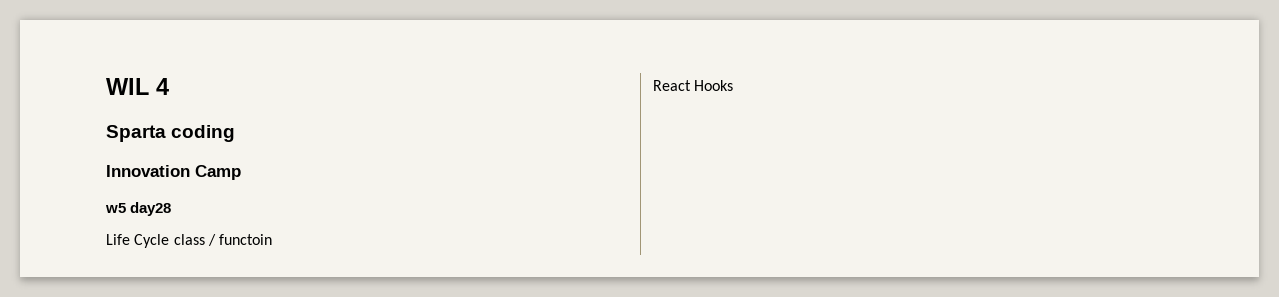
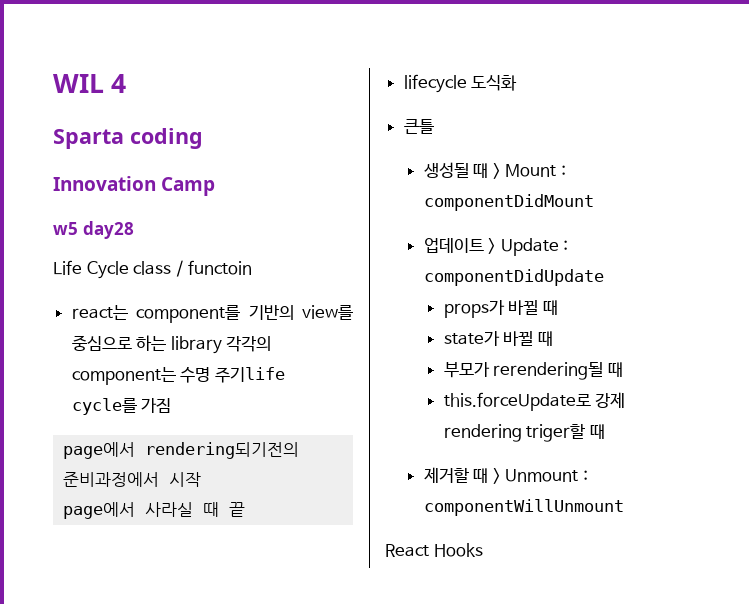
+ react는 component를 기반의 view를 중심으로 하는 library 각각의 component는 수명 주기life cycle를 가짐
+ page에서 rendering되기전의 준비과정에서 시작
+ page에서 사라실 때 끝
+ lifecycle 도식화
+ 큰틀
+ 생성될 때 > Mount : componentDidMount
+ 업데이트 > Update : componentDidUpdate
+ props가 바뀔 때
+ state가 바뀔 때
+ 부모가 rerendering될 때
+ this.forceUpdate로 강제 rendering triger할 때
+ 제거할 때 > Unmount : componentWillUnmount

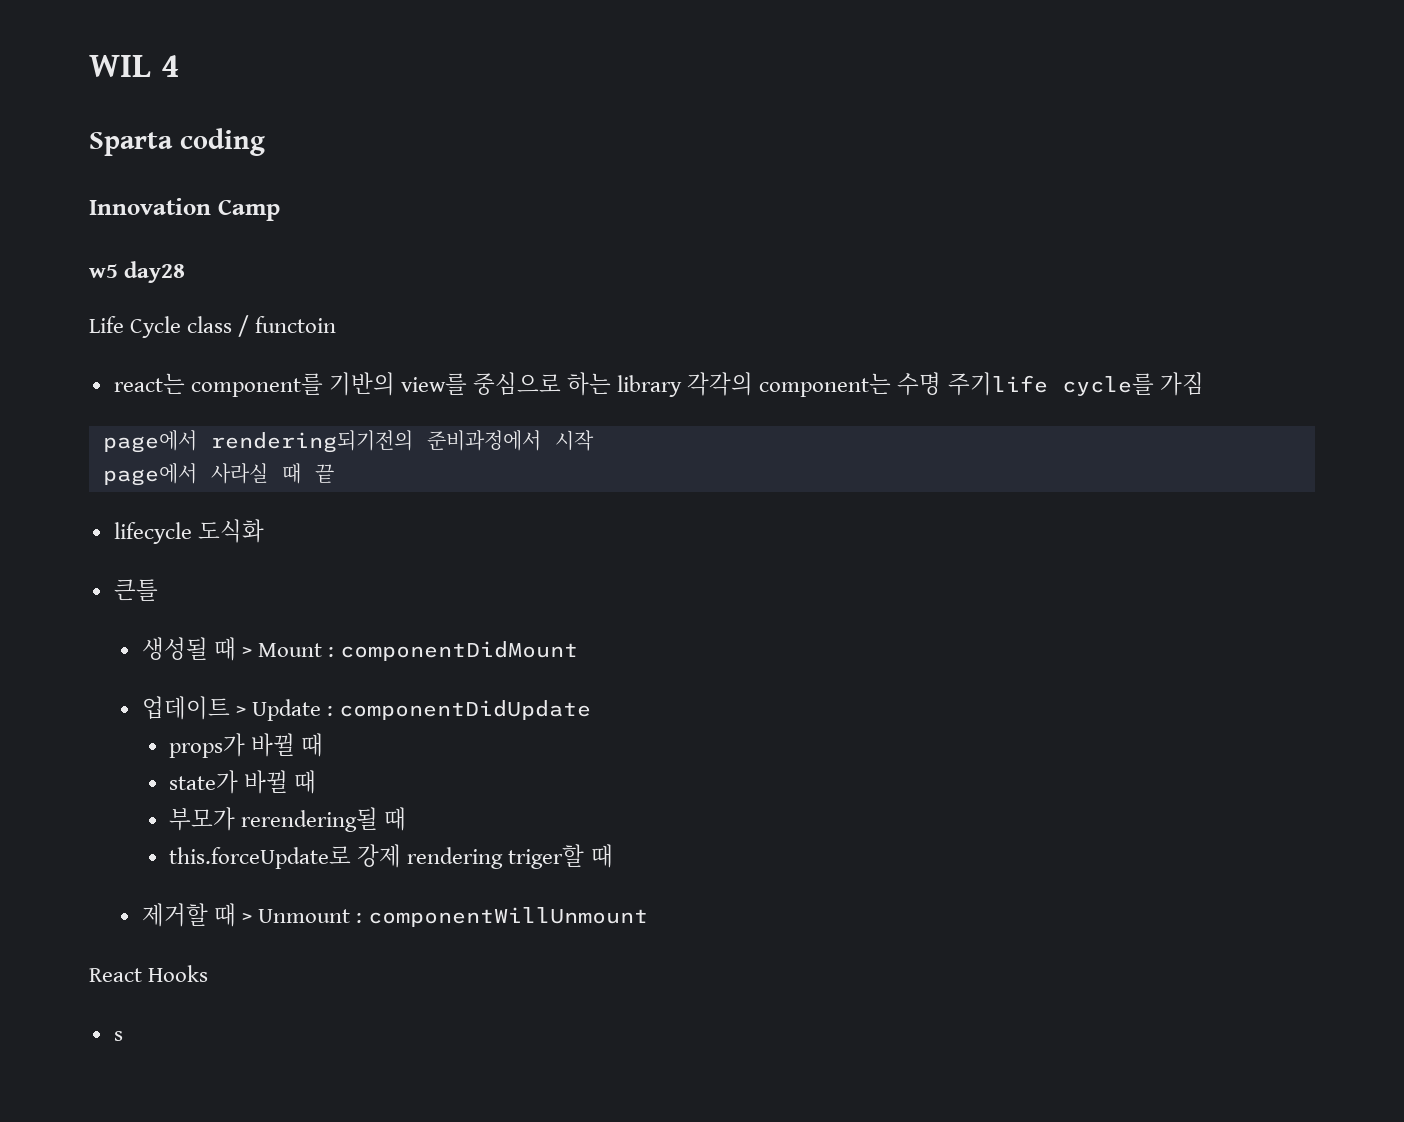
+ s

